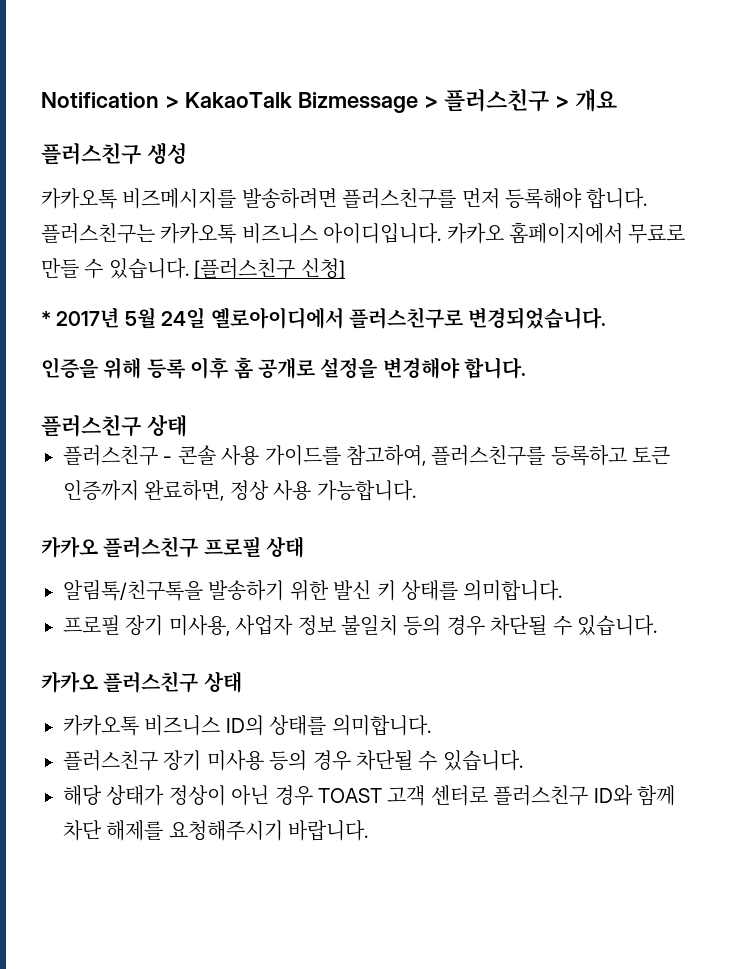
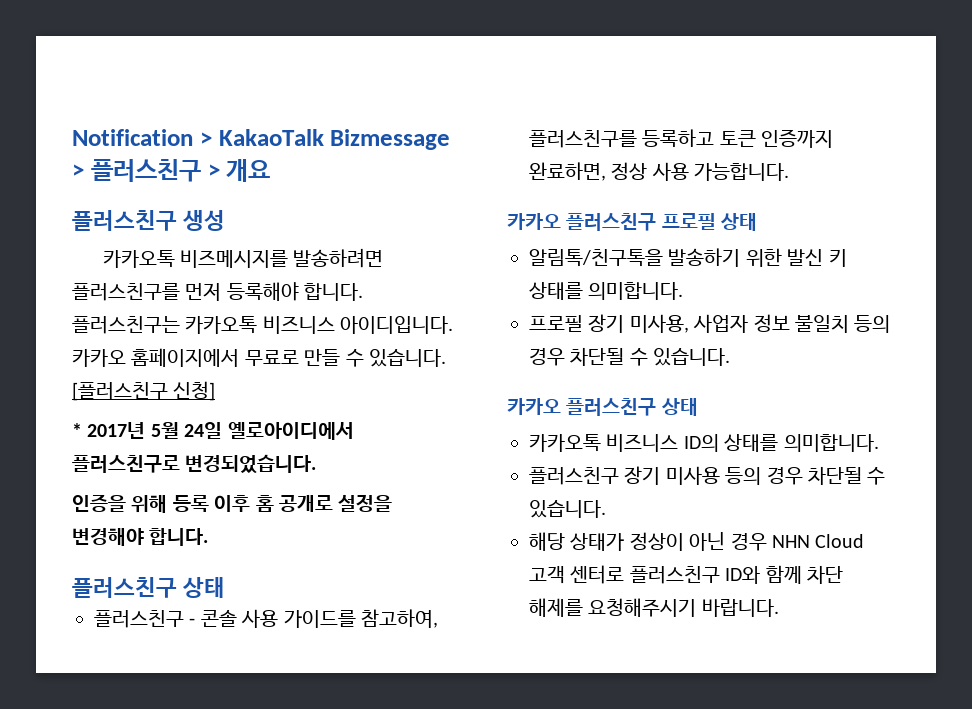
- 해당 상태가 정상이 아닌 경우 TOAST 고객 센터로 플러스친구 ID와 함께 차단 해제를 요청해주시기 바랍니다.
+ 해당 상태가 정상이 아닌 경우 NHN Cloud 고객 센터로 플러스친구 ID와 함께 차단 해제를 요청해주시기 바랍니다.

